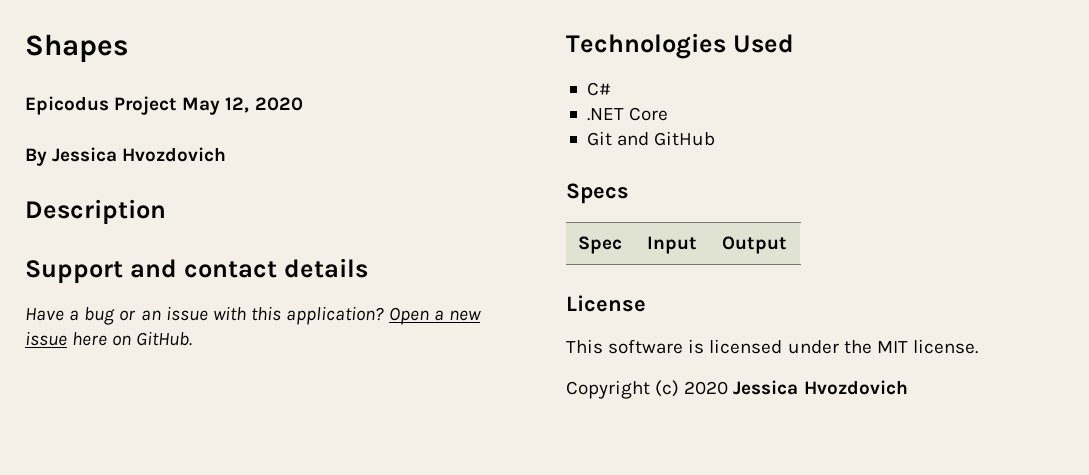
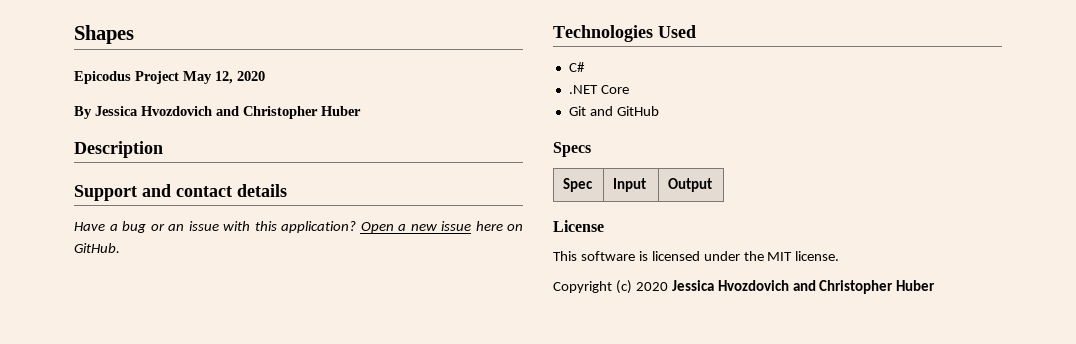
- By Jessica Hvozdovich
+ By Jessica Hvozdovich and Christopher Huber
- Copyright (c) 2020 Jessica Hvozdovich
+ Copyright (c) 2020 Jessica Hvozdovich and Christopher Huber

